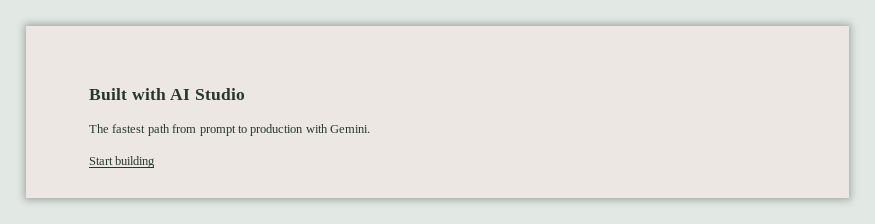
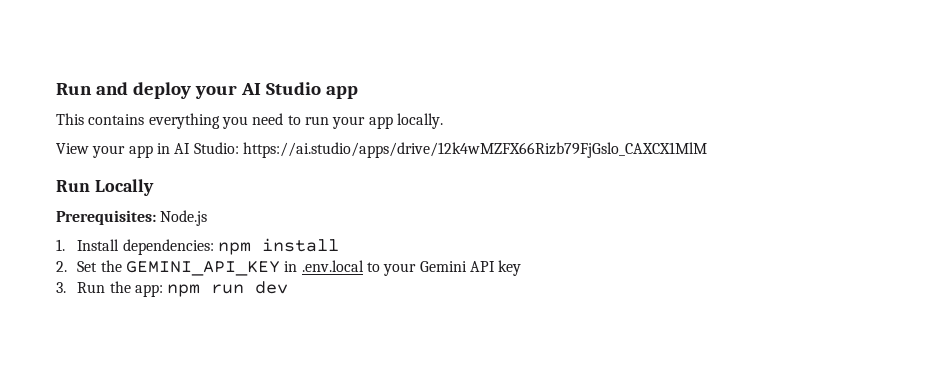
- Built with AI Studio
- The fastest path from prompt to production with Gemini.
- Start building
+ Run and deploy your AI Studio app
+ This contains everything you need to run your app locally.
+ View your app in AI Studio: https://ai.studio/apps/drive/12k4wMZFX66Rizb79FjGslo_CAXCX1MlM
+ Run Locally
+ Prerequisites: Node.js
+ 1. Install dependencies: npm install
+ 2. Set the GEMINI_API_KEY in .env.local to your Gemini API key
+ 3. Run the app: npm run dev

